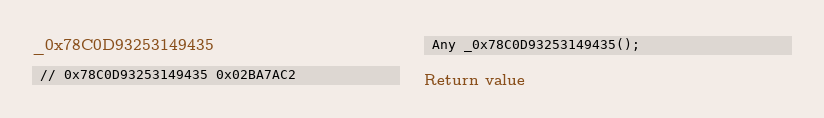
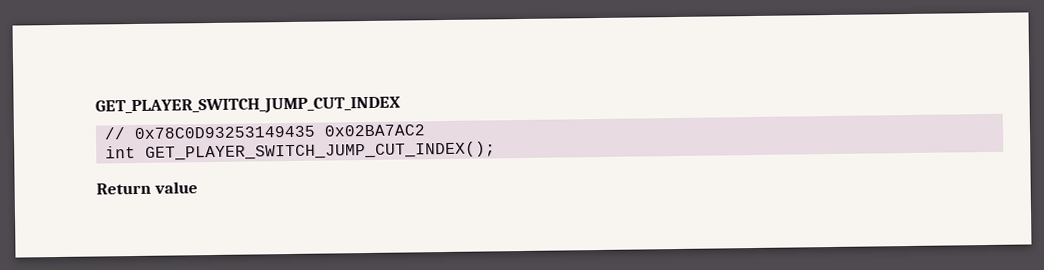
- _0x78C0D93253149435
+ GET_PLAYER_SWITCH_JUMP_CUT_INDEX
- Any _0x78C0D93253149435();
+ int GET_PLAYER_SWITCH_JUMP_CUT_INDEX();

